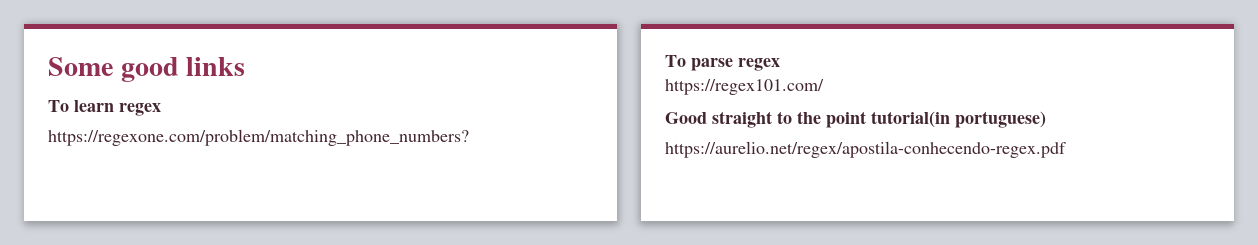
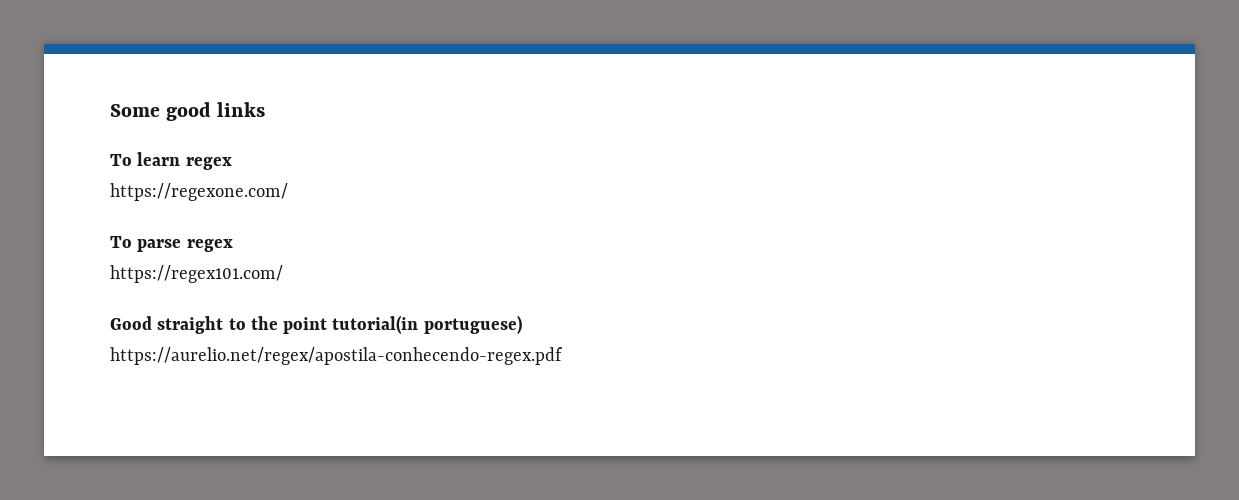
- https://regexone.com/problem/matching_phone_numbers?
+ https://regexone.com/

